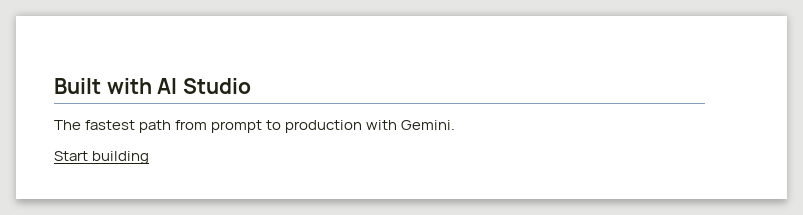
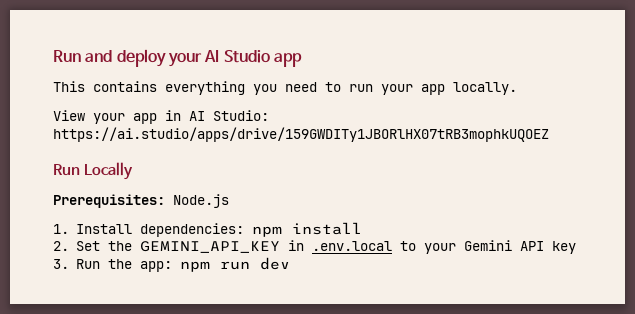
- Built with AI Studio
- The fastest path from prompt to production with Gemini.
- Start building
+ Run and deploy your AI Studio app
+ This contains everything you need to run your app locally.
+ View your app in AI Studio: https://ai.studio/apps/drive/159GWDITy1JBORlHX07tRB3mophkUQOEZ
+ Run Locally
+ Prerequisites: Node.js
+ 1. Install dependencies: npm install
+ 2. Set the GEMINI_API_KEY in .env.local to your Gemini API key
+ 3. Run the app: npm run dev

